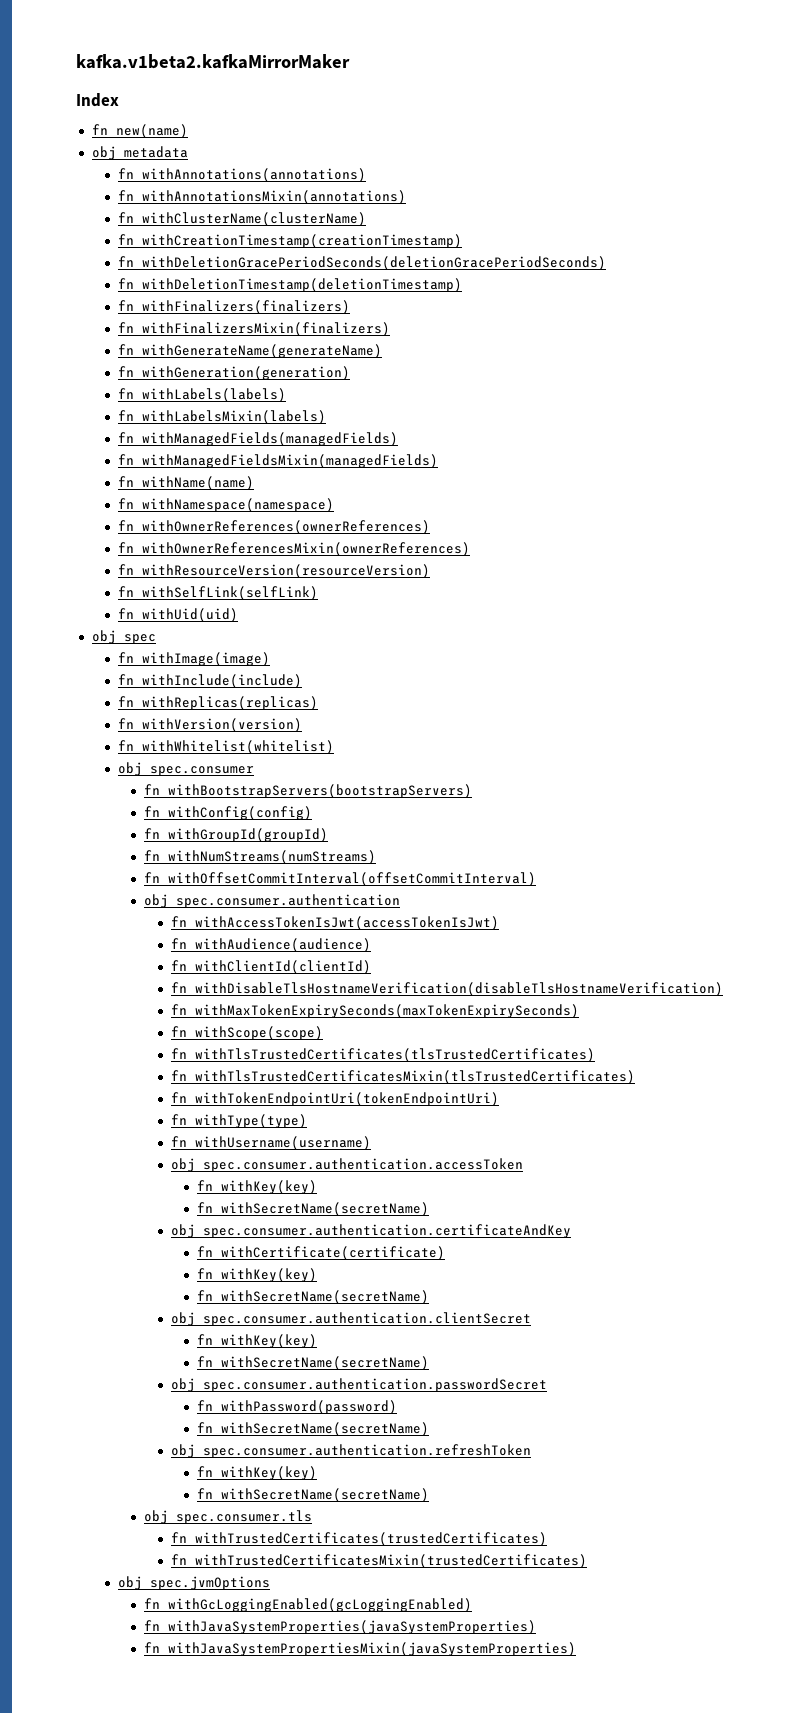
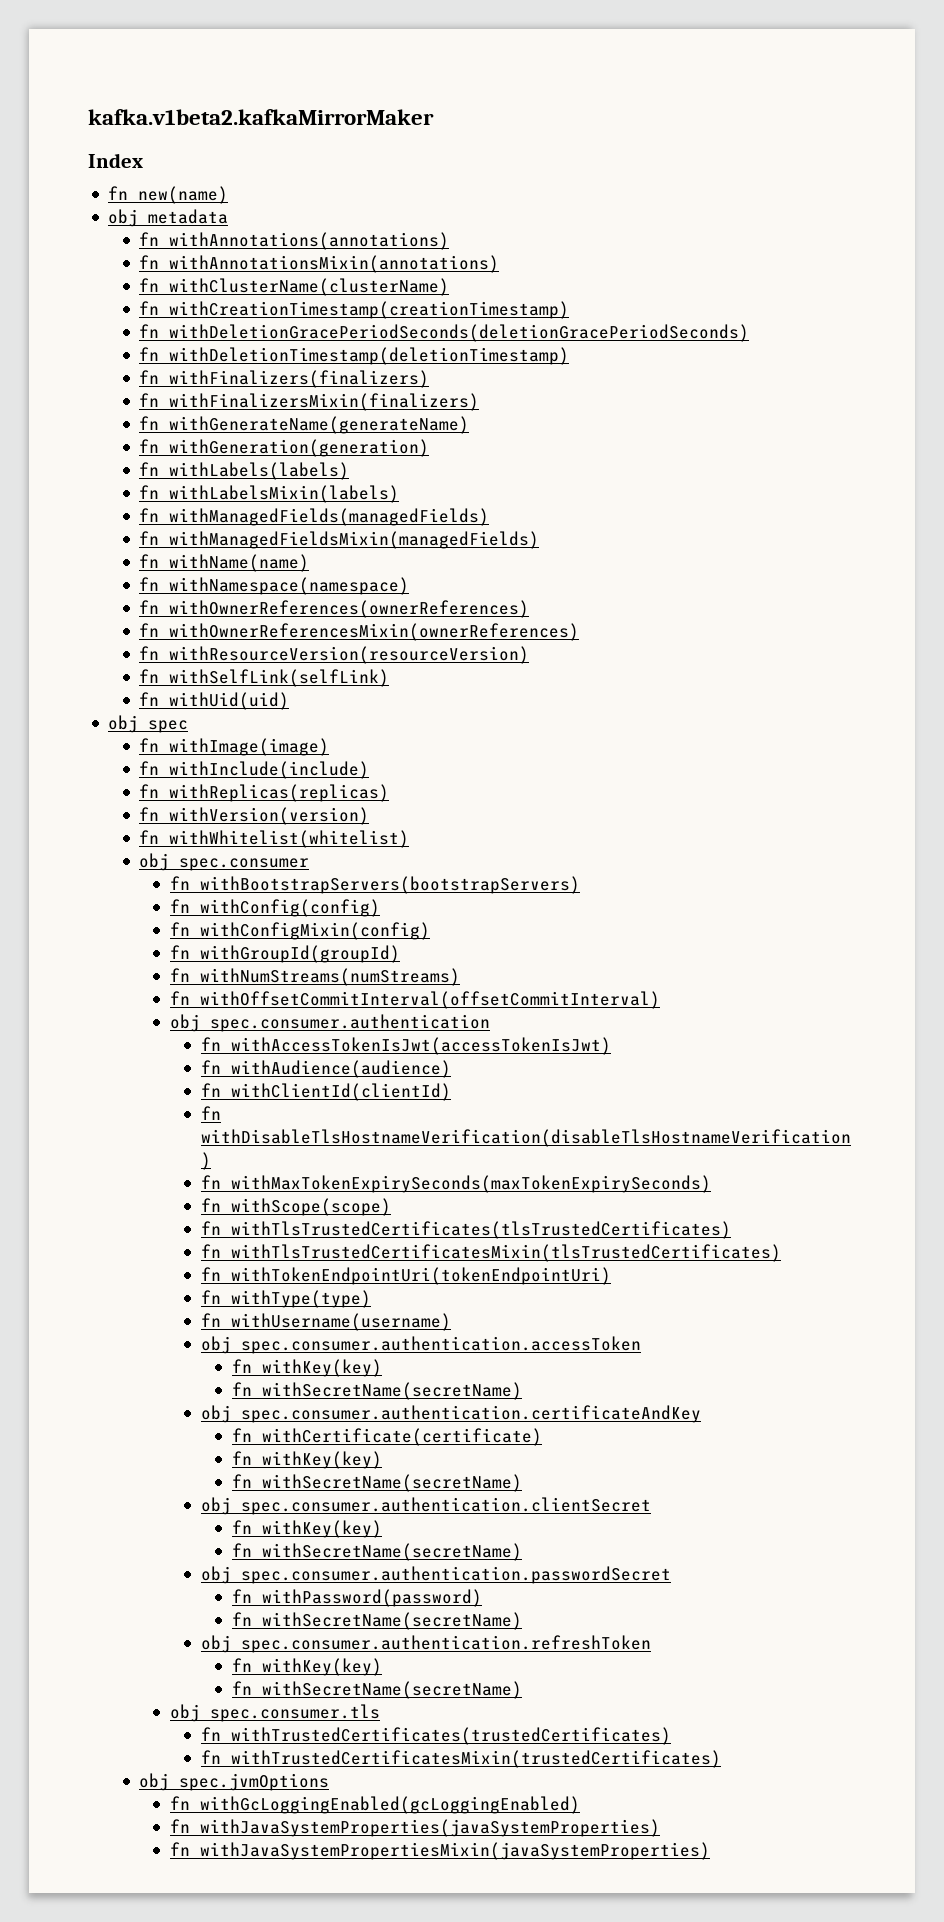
+ fn withConfigMixin(config)

